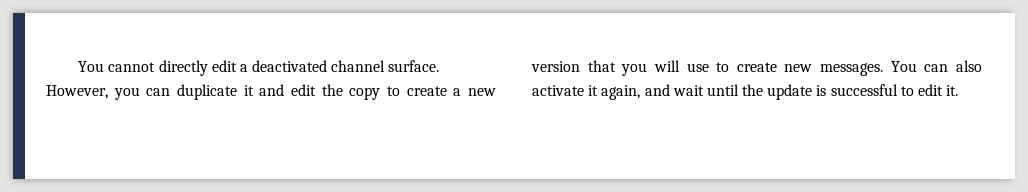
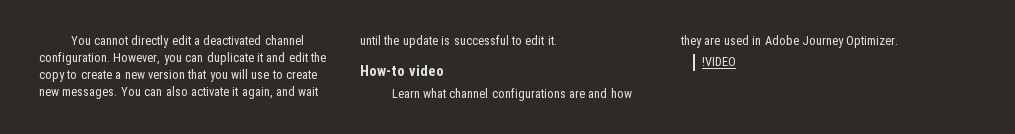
- You cannot directly edit a deactivated channel surface.
+ You cannot directly edit a deactivated channel configuration.
+ How-to video
+ Learn what channel configurations are and how they are used in Adobe Journey Optimizer.
+ !VIDEO

